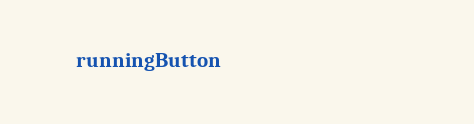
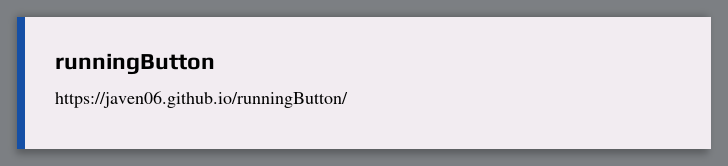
+ https://javen06.github.io/runningButton/

